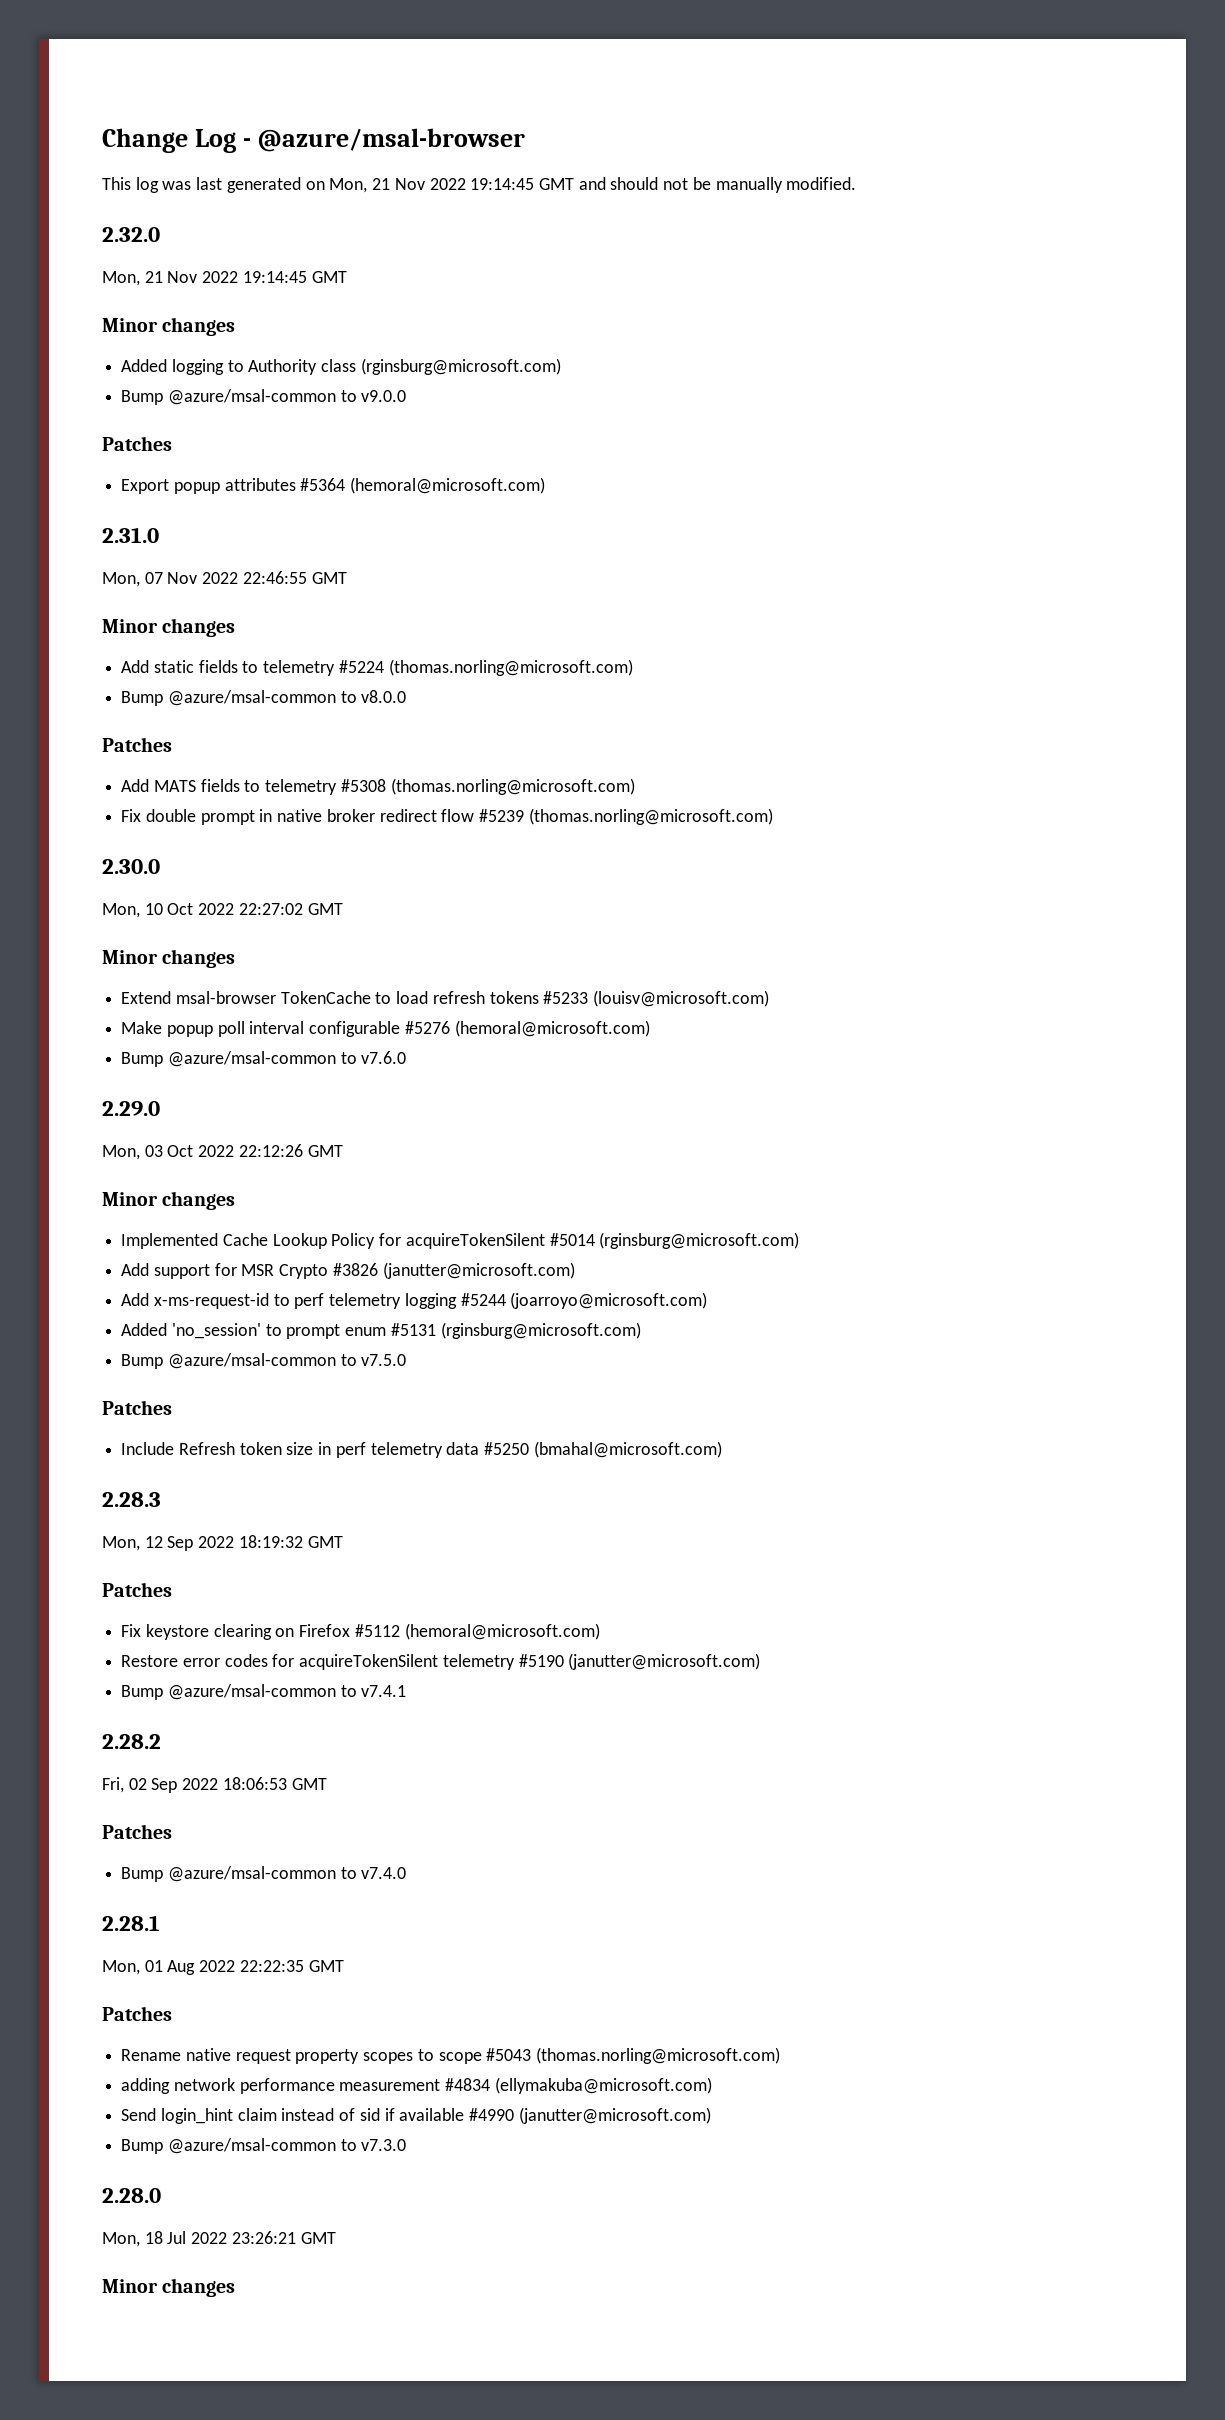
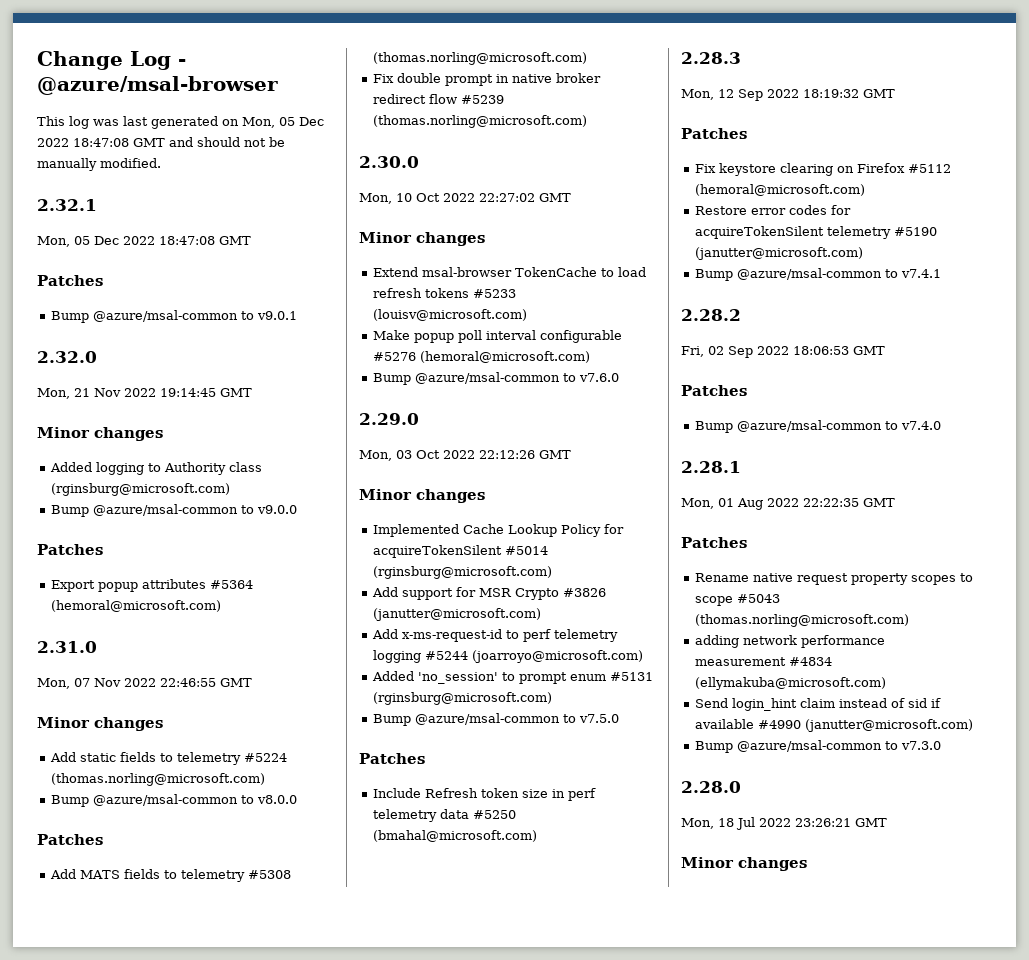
- This log was last generated on Mon, 21 Nov 2022 19:14:45 GMT and should not be manually modified.
+ This log was last generated on Mon, 05 Dec 2022 18:47:08 GMT and should not be manually modified.
+ 2.32.1
+ Mon, 05 Dec 2022 18:47:08 GMT
+ Patches
+ Bump @azure/msal-common to v9.0.1

